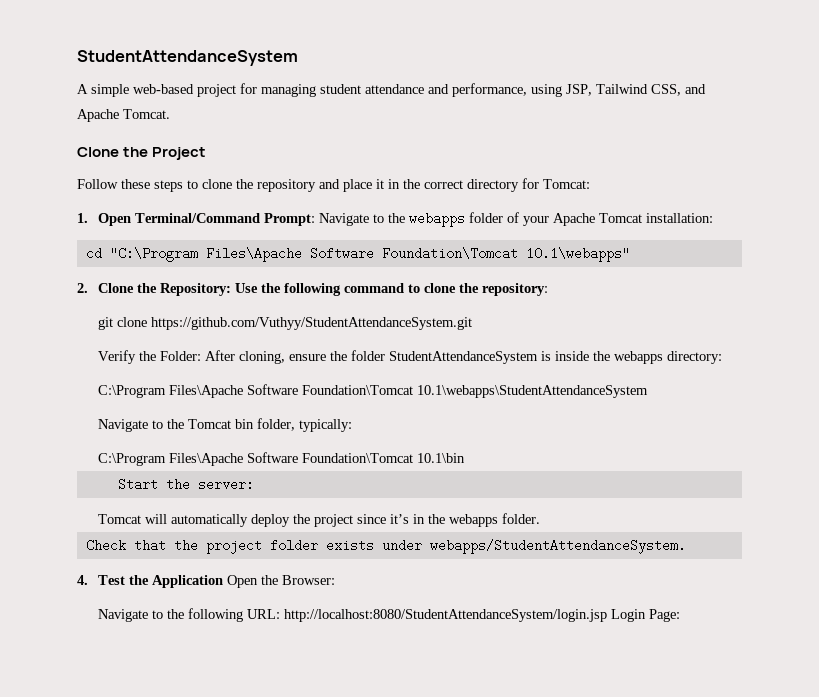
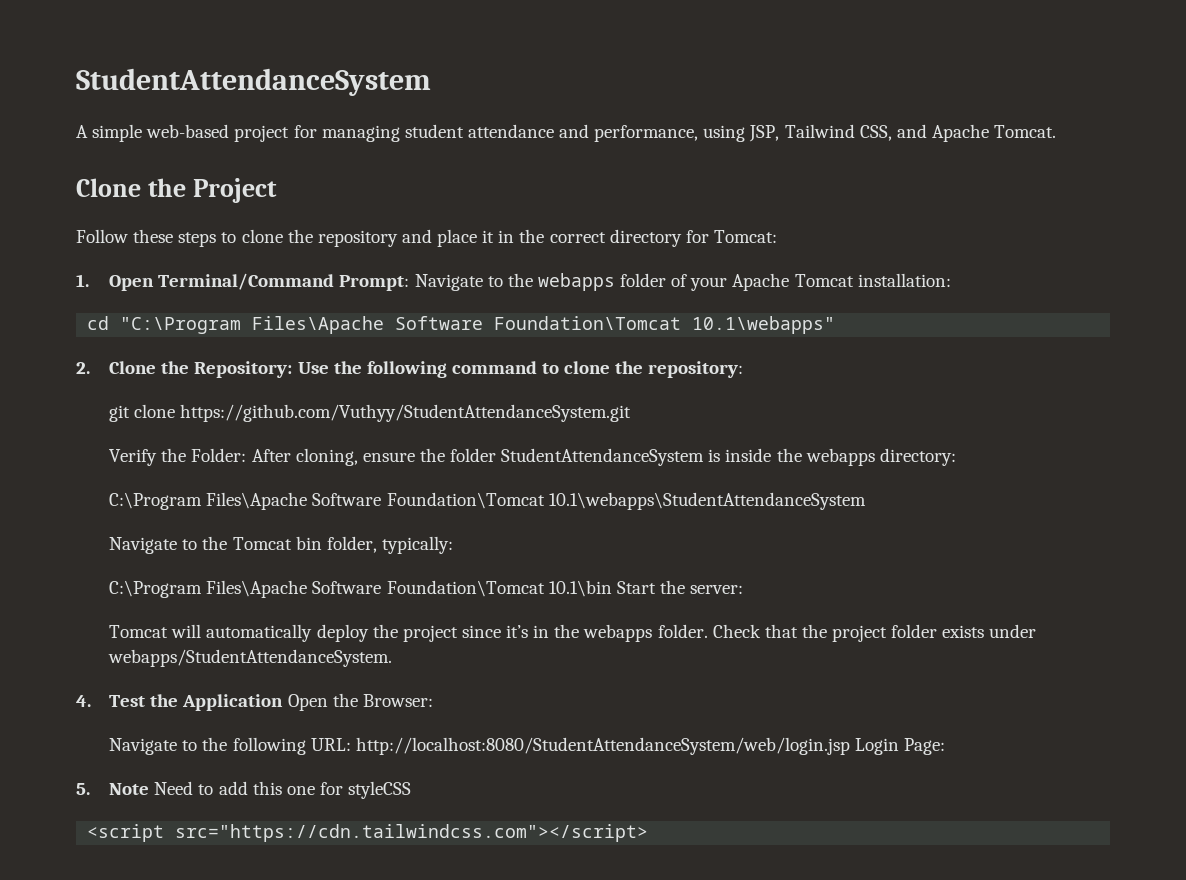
- C:\Program Files\Apache Software Foundation\Tomcat 10.1\bin
- Start the server:
+ C:\Program Files\Apache Software Foundation\Tomcat 10.1\bin Start the server:
- Tomcat will automatically deploy the project since it’s in the webapps folder.
- Check that the project folder exists under webapps/StudentAttendanceSystem.
+ Tomcat will automatically deploy the project since it’s in the webapps folder. Check that the project folder exists under webapps/StudentAttendanceSystem.
- Navigate to the following URL: http://localhost:8080/StudentAttendanceSystem/login.jsp Login Page:
+ Navigate to the following URL: http://localhost:8080/StudentAttendanceSystem/web/login.jsp Login Page:
+ 5. Note Need to add this one for styleCSS
+ <script src="https://cdn.tailwindcss.com"></script>

